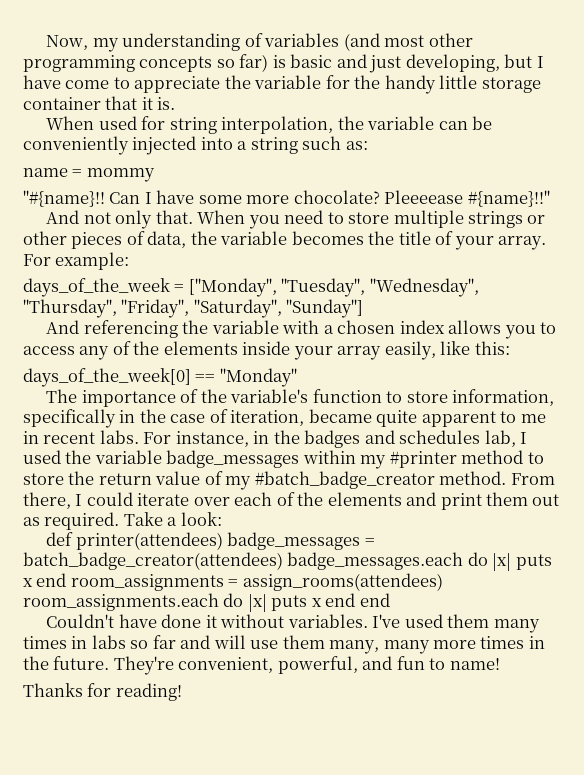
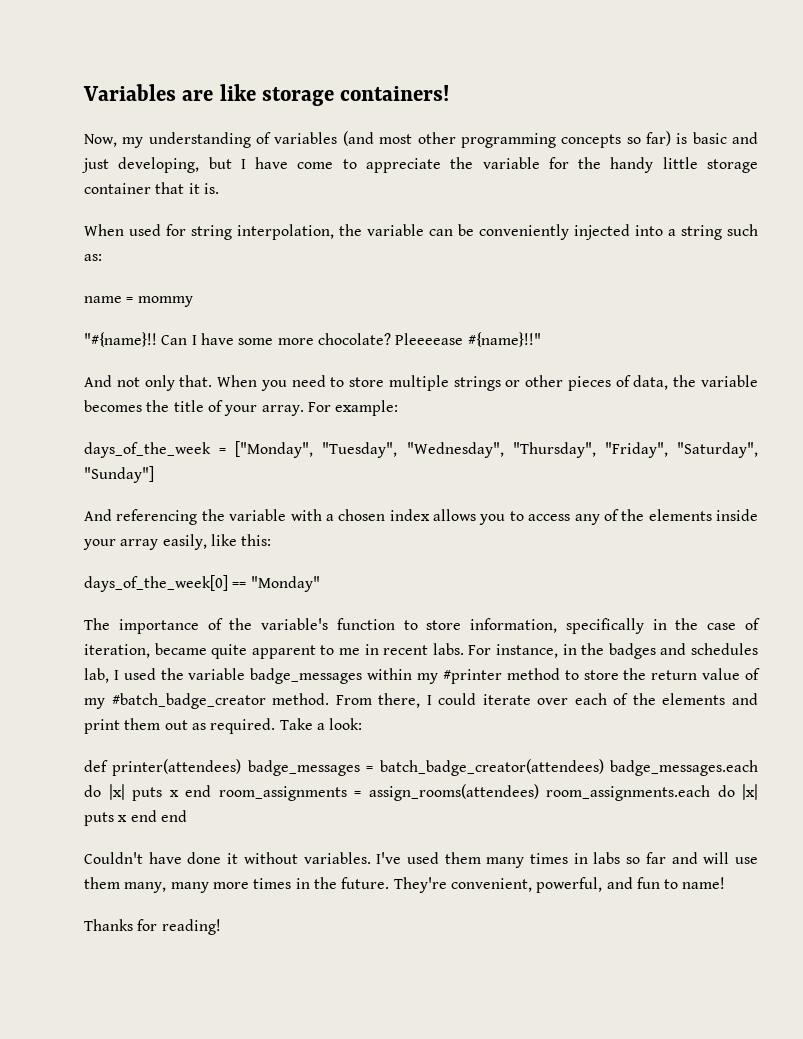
+ Variables are like storage containers!

